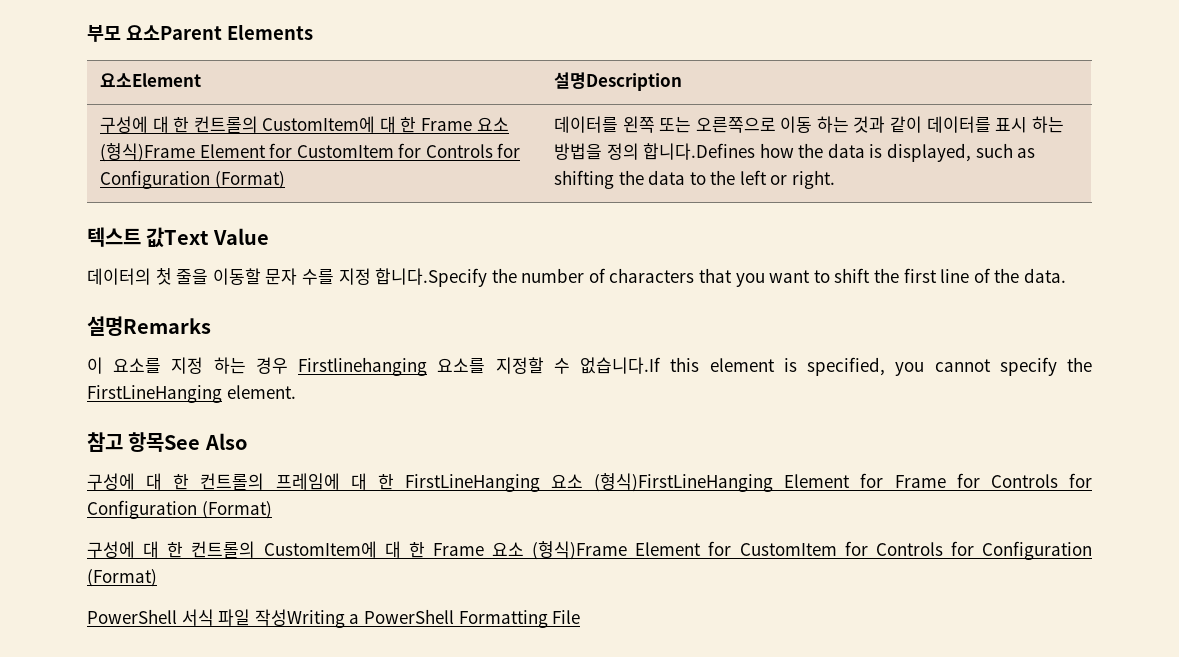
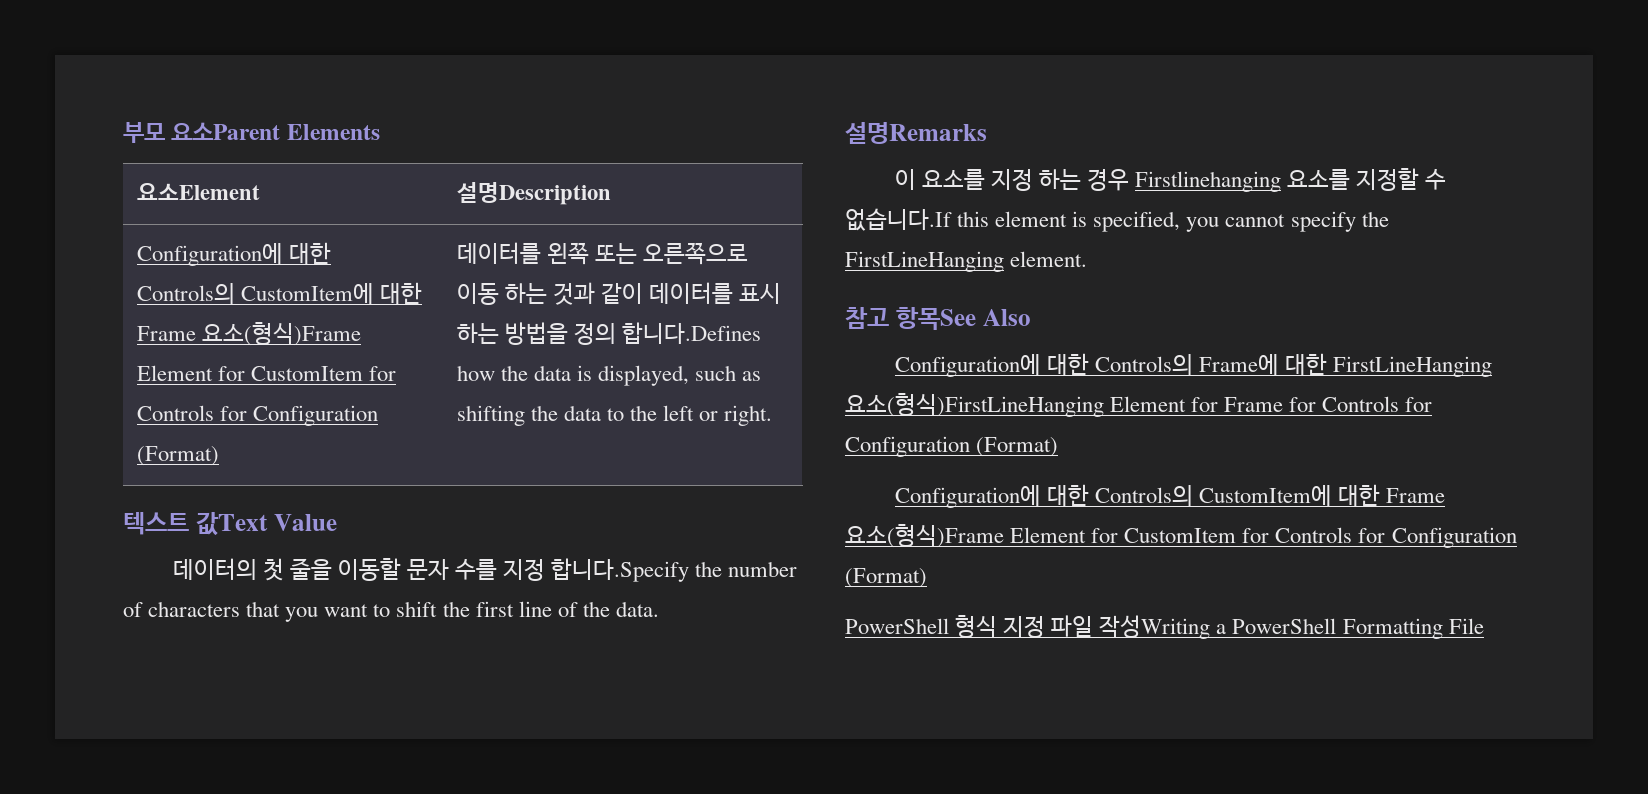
  요소Element | 설명Description
- 구성에 대 한 컨트롤의 CustomItem에 대 한 Frame 요소 (형식)Frame Element for CustomItem for Controls for Configuration (Format)
+ Configuration에 대한 Controls의 CustomItem에 대한 Frame 요소(형식)Frame Element for CustomItem for Controls for Configuration (Format)
- 구성에 대 한 컨트롤의 프레임에 대 한 FirstLineHanging 요소 (형식)FirstLineHanging Element for Frame for Controls for Configuration (Format)
- 구성에 대 한 컨트롤의 CustomItem에 대 한 Frame 요소 (형식)Frame Element for CustomItem for Controls for Configuration (Format)
+ Configuration에 대한 Controls의 Frame에 대한 FirstLineHanging 요소(형식)FirstLineHanging Element for Frame for Controls for Configuration (Format)
+ Configuration에 대한 Controls의 CustomItem에 대한 Frame 요소(형식)Frame Element for CustomItem for Controls for Configuration (Format)
- PowerShell 서식 파일 작성Writing a PowerShell Formatting File
+ PowerShell 형식 지정 파일 작성Writing a PowerShell Formatting File

